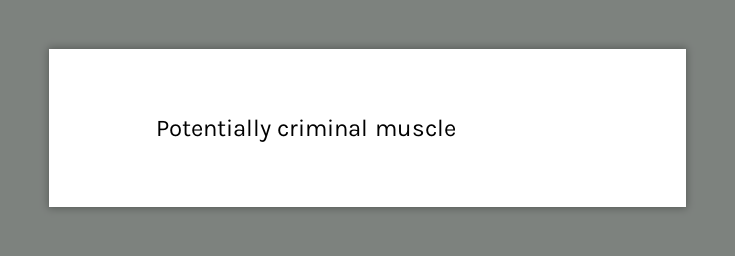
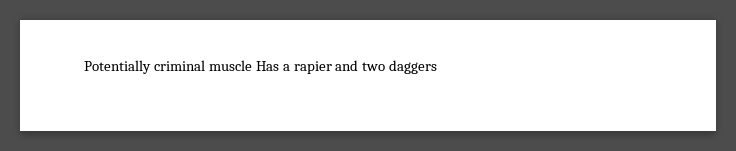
- Potentially criminal muscle
+ Potentially criminal muscle Has a rapier and two daggers

